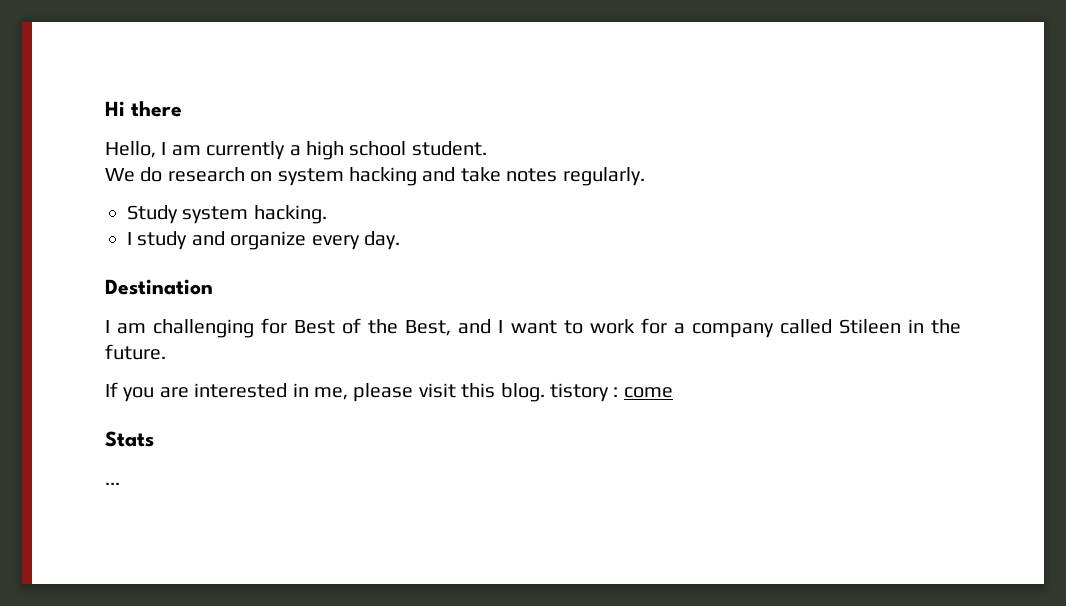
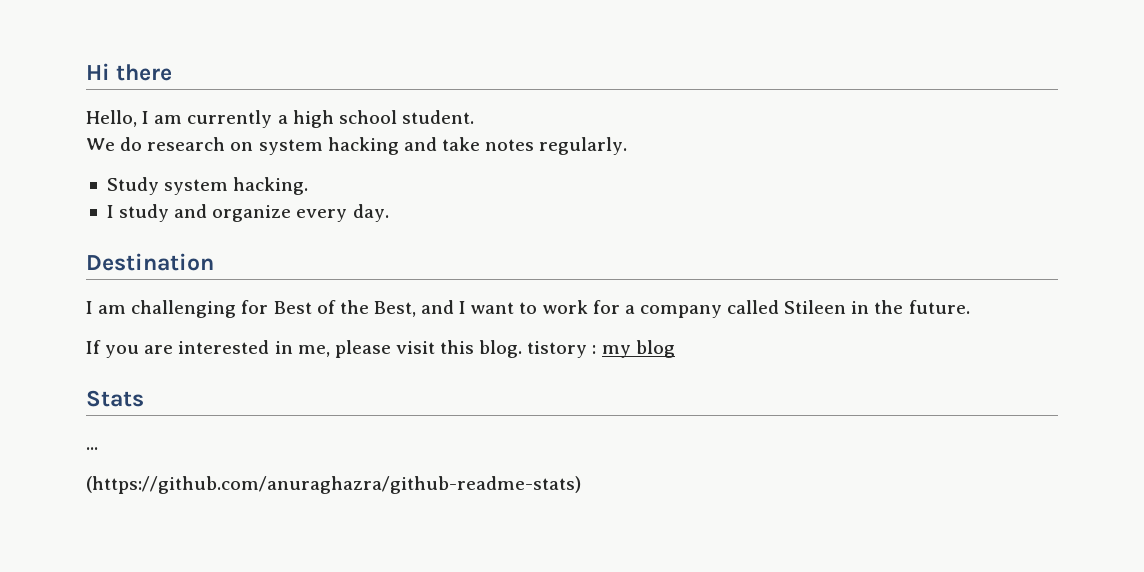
- If you are interested in me, please visit this blog. tistory : come
+ If you are interested in me, please visit this blog. tistory : my blog
+ (https://github.com/anuraghazra/github-readme-stats)

